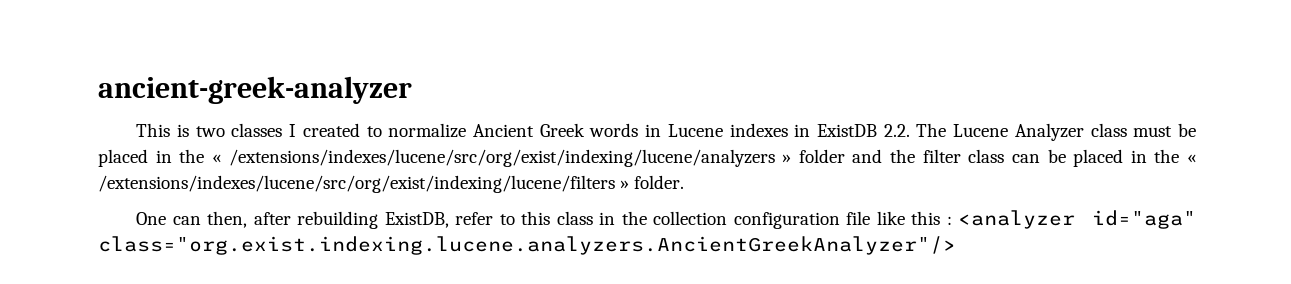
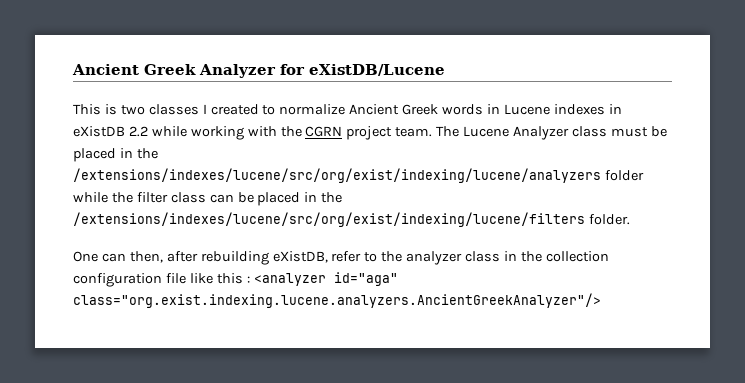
- ancient-greek-analyzer
+ Ancient Greek Analyzer for eXistDB/Lucene
- This is two classes I created to normalize Ancient Greek words in Lucene indexes in ExistDB 2.2. The Lucene Analyzer class must be placed in the « /extensions/indexes/lucene/src/org/exist/indexing/lucene/analyzers » folder and the filter class can be placed in the « /extensions/indexes/lucene/src/org/exist/indexing/lucene/filters » folder.
+ This is two classes I created to normalize Ancient Greek words in Lucene indexes in eXistDB 2.2 while working with the CGRN project team. The Lucene Analyzer class must be placed in the /extensions/indexes/lucene/src/org/exist/indexing/lucene/analyzers folder while the filter class can be placed in the /extensions/indexes/lucene/src/org/exist/indexing/lucene/filters folder.
- One can then, after rebuilding ExistDB, refer to this class in the collection configuration file like this : <analyzer id="aga" class="org.exist.indexing.lucene.analyzers.AncientGreekAnalyzer"/>
+ One can then, after rebuilding eXistDB, refer to the analyzer class in the collection configuration file like this : <analyzer id="aga" class="org.exist.indexing.lucene.analyzers.AncientGreekAnalyzer"/>

